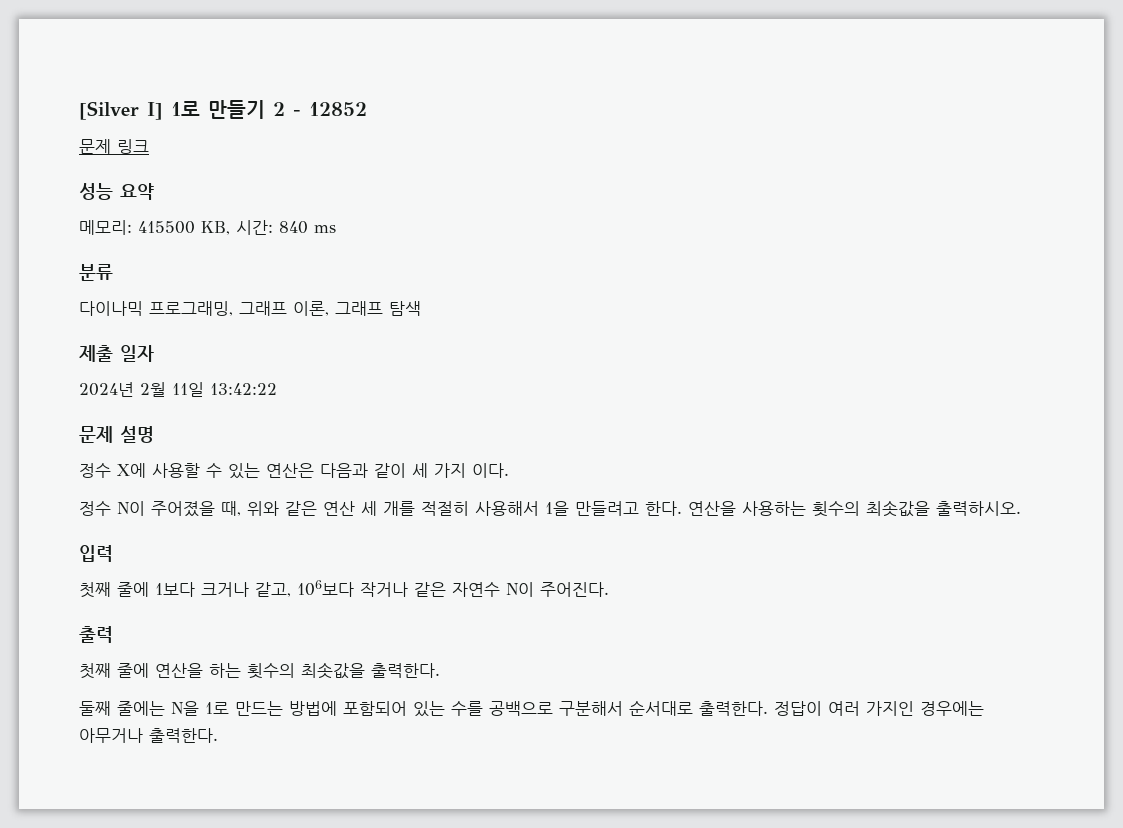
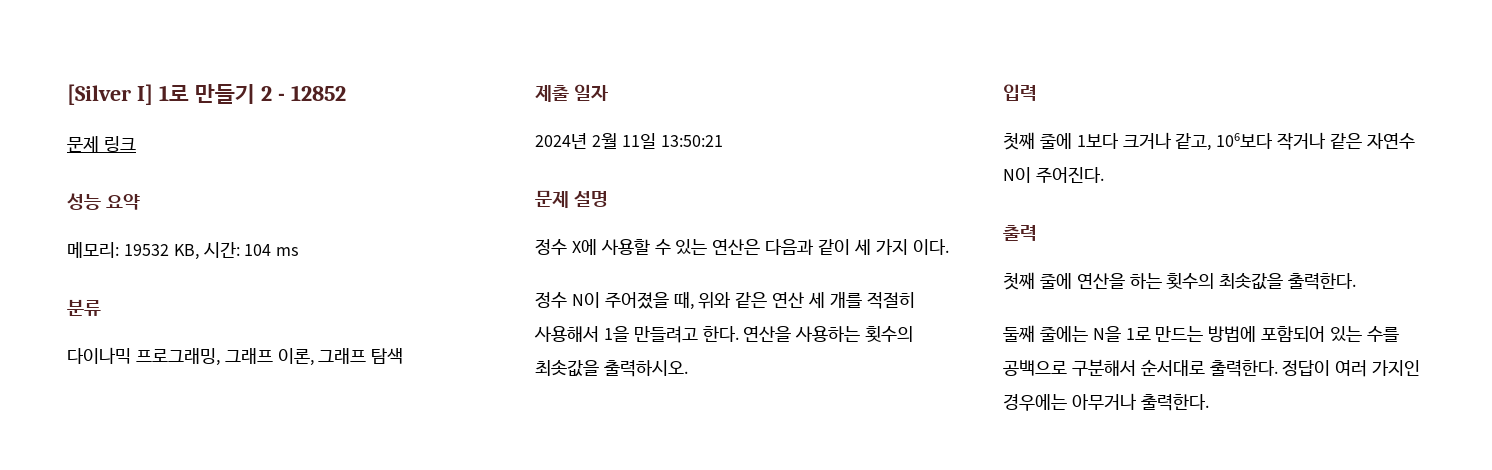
- 메모리: 415500 KB, 시간: 840 ms
+ 메모리: 19532 KB, 시간: 104 ms
- 2024년 2월 11일 13:42:22
+ 2024년 2월 11일 13:50:21

